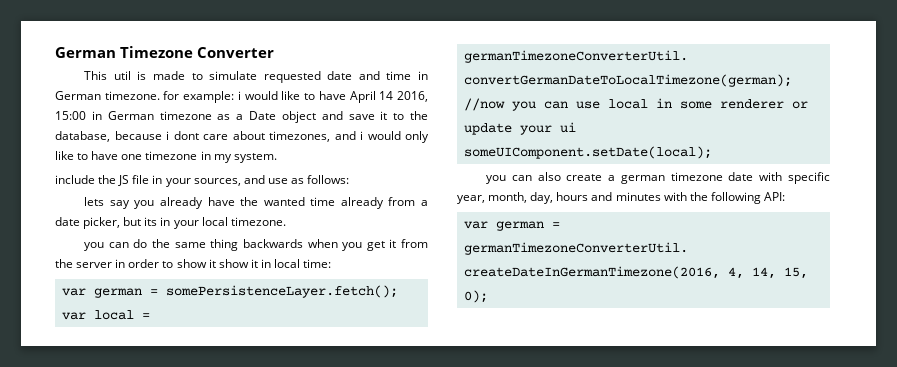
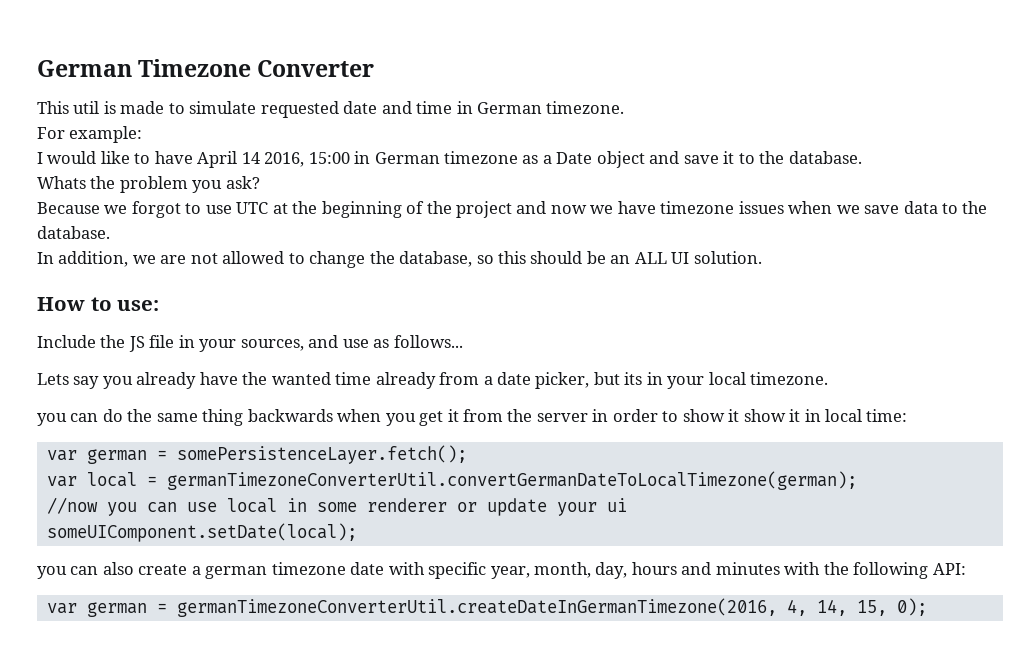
- This util is made to simulate requested date and time in German timezone. for example: i would like to have April 14 2016, 15:00 in German timezone as a Date object and save it to the database, because i dont care about timezones, and i would only like to have one timezone in my system.
- include the JS file in your sources, and use as follows:
- lets say you already have the wanted time already from a date picker, but its in your local timezone.
+ This util is made to simulate requested date and time in German timezone.
+ For example:
+ I would like to have April 14 2016, 15:00 in German timezone as a Date object and save it to the database.
+ Whats the problem you ask?
+ Because we forgot to use UTC at the beginning of the project and now we have timezone issues when we save data to the database.
+ In addition, we are not allowed to change the database, so this should be an ALL UI solution.
+ How to use:
+ Include the JS file in your sources, and use as follows...
+ Lets say you already have the wanted time already from a date picker, but its in your local timezone.

